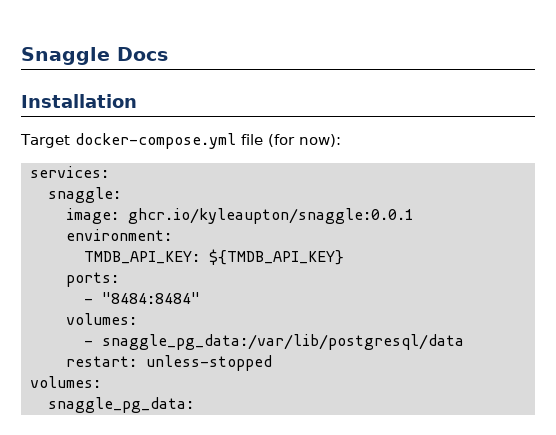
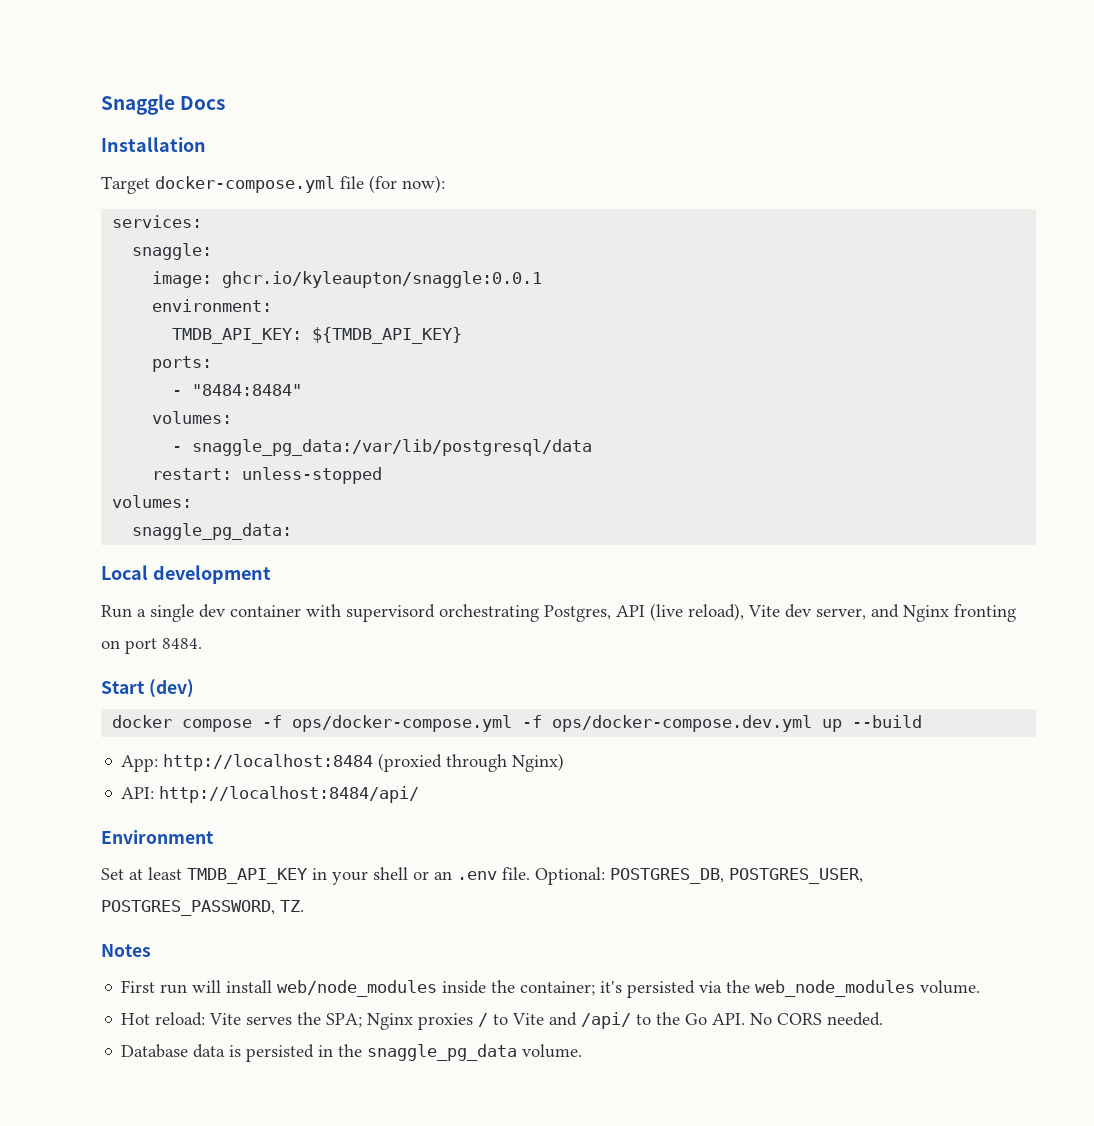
+ Local development
+ Run a single dev container with supervisord orchestrating Postgres, API (live reload), Vite dev server, and Nginx fronting on port 8484.
+ Start (dev)
+ docker compose -f ops/docker-compose.yml -f ops/docker-compose.dev.yml up --build
+ App: http://localhost:8484 (proxied through Nginx)
+ API: http://localhost:8484/api/
+ Environment
+ Set at least TMDB_API_KEY in your shell or an .env file. Optional: POSTGRES_DB, POSTGRES_USER, POSTGRES_PASSWORD, TZ.
+ Notes
+ First run will install web/node_modules inside the container; it's persisted via the web_node_modules volume.
+ Hot reload: Vite serves the SPA; Nginx proxies / to Vite and /api/ to the Go API. No CORS needed.
+ Database data is persisted in the snaggle_pg_data volume.

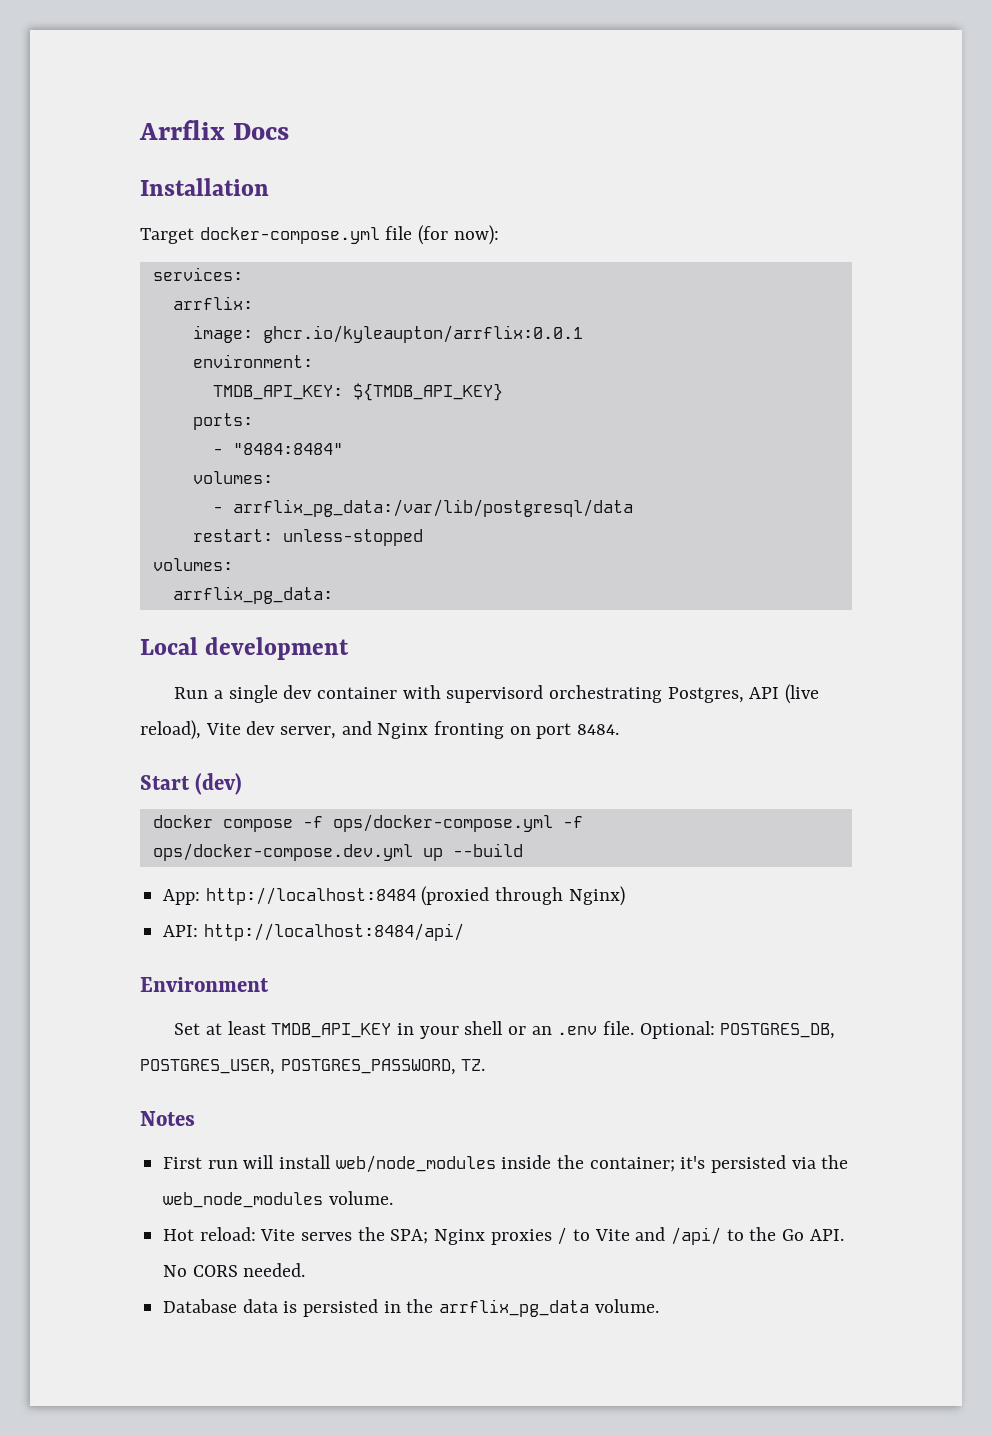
- Snaggle Docs
+ Arrflix Docs
- snaggle:
+ arrflix:
- image: ghcr.io/kyleaupton/snaggle:0.0.1
+ image: ghcr.io/kyleaupton/arrflix:0.0.1
- - snaggle_pg_data:/var/lib/postgresql/data
+ - arrflix_pg_data:/var/lib/postgresql/data
- snaggle_pg_data:
+ arrflix_pg_data:
- Database data is persisted in the snaggle_pg_data volume.
+ Database data is persisted in the arrflix_pg_data volume.

